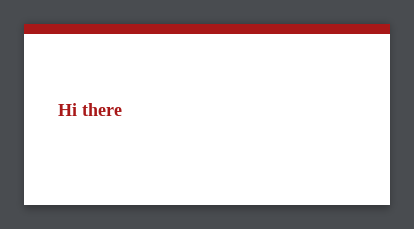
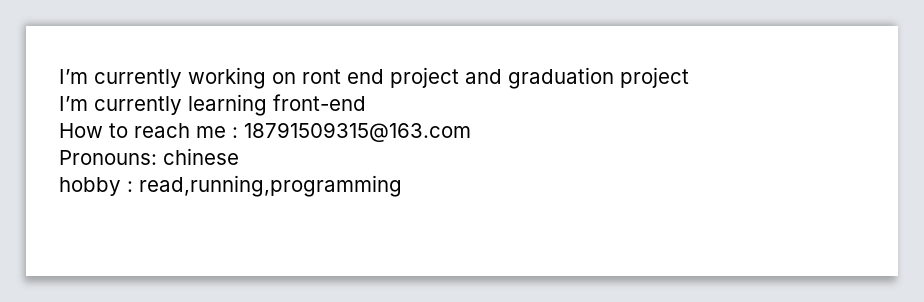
- Hi there
+ I’m currently working on ront end project and graduation project
+ I’m currently learning front-end
+ How to reach me : 18791509315@163.com
+ Pronouns: chinese
+ hobby : read,running,programming

